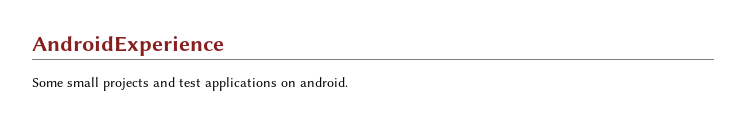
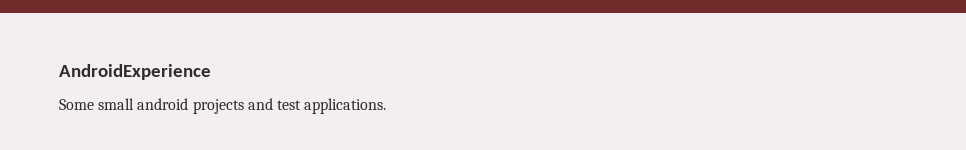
- Some small projects and test applications on android.
+ Some small android projects and test applications.

